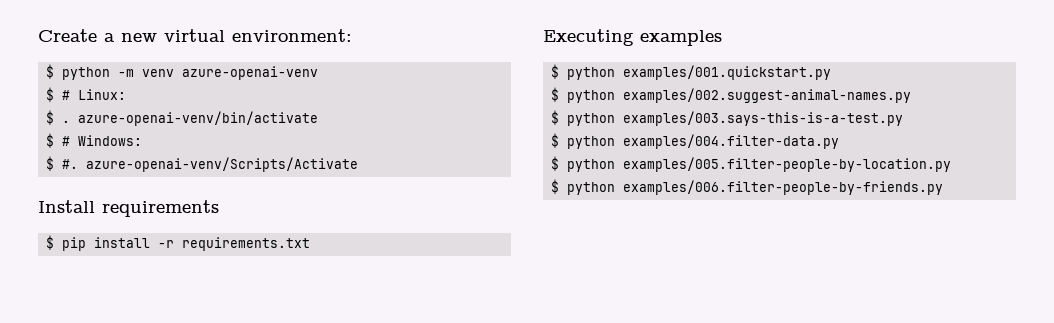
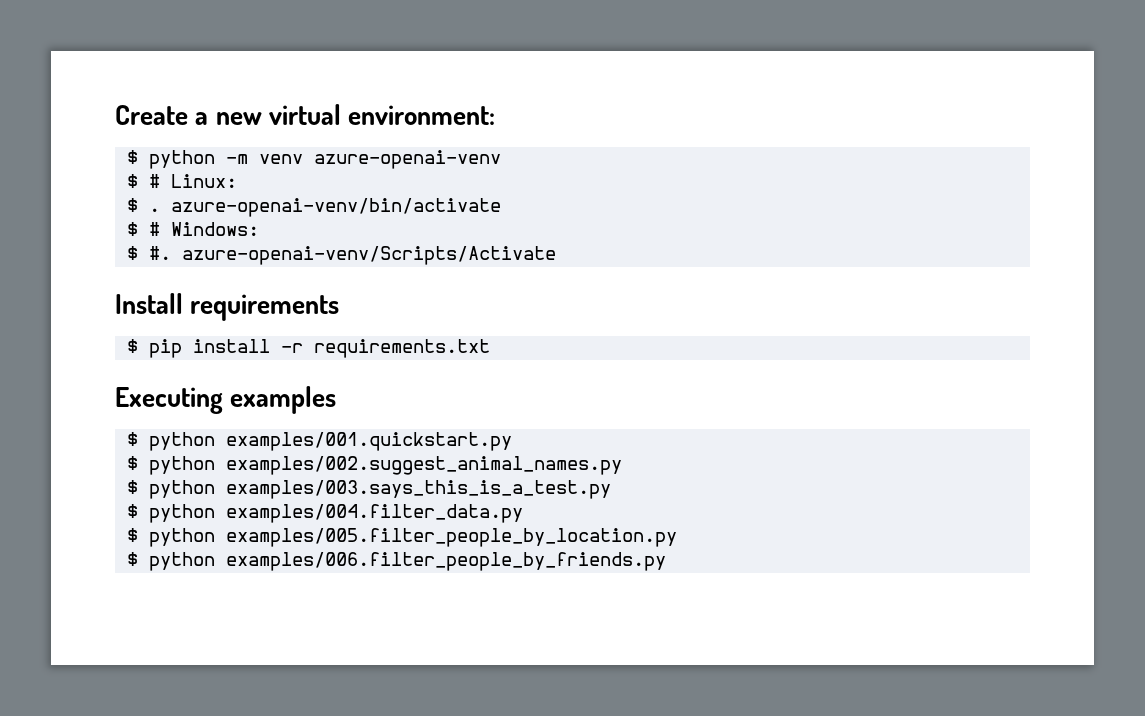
- $ python examples/002.suggest-animal-names.py
- $ python examples/003.says-this-is-a-test.py
- $ python examples/004.filter-data.py
- $ python examples/005.filter-people-by-location.py
- $ python examples/006.filter-people-by-friends.py
+ $ python examples/002.suggest_animal_names.py
+ $ python examples/003.says_this_is_a_test.py
+ $ python examples/004.filter_data.py
+ $ python examples/005.filter_people_by_location.py
+ $ python examples/006.filter_people_by_friends.py

